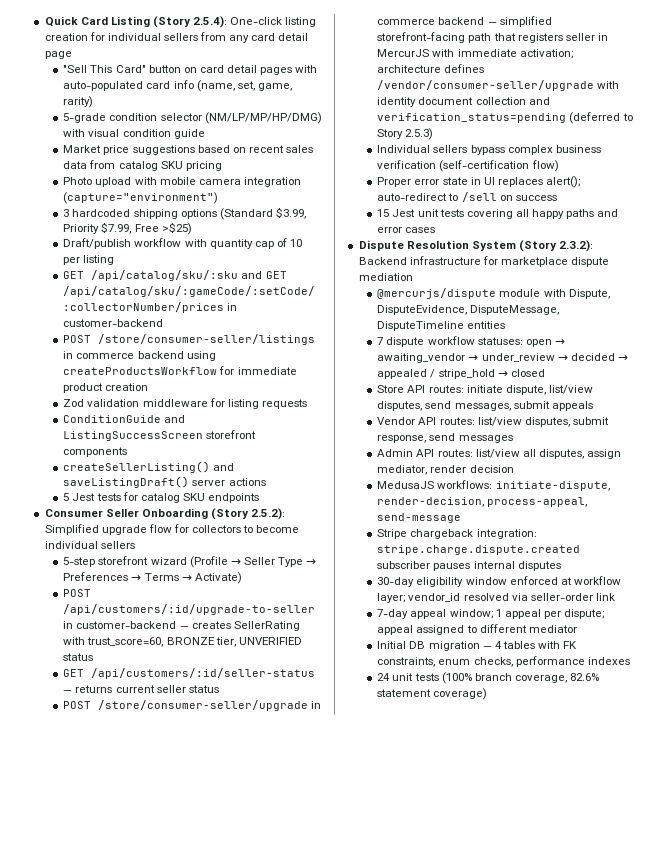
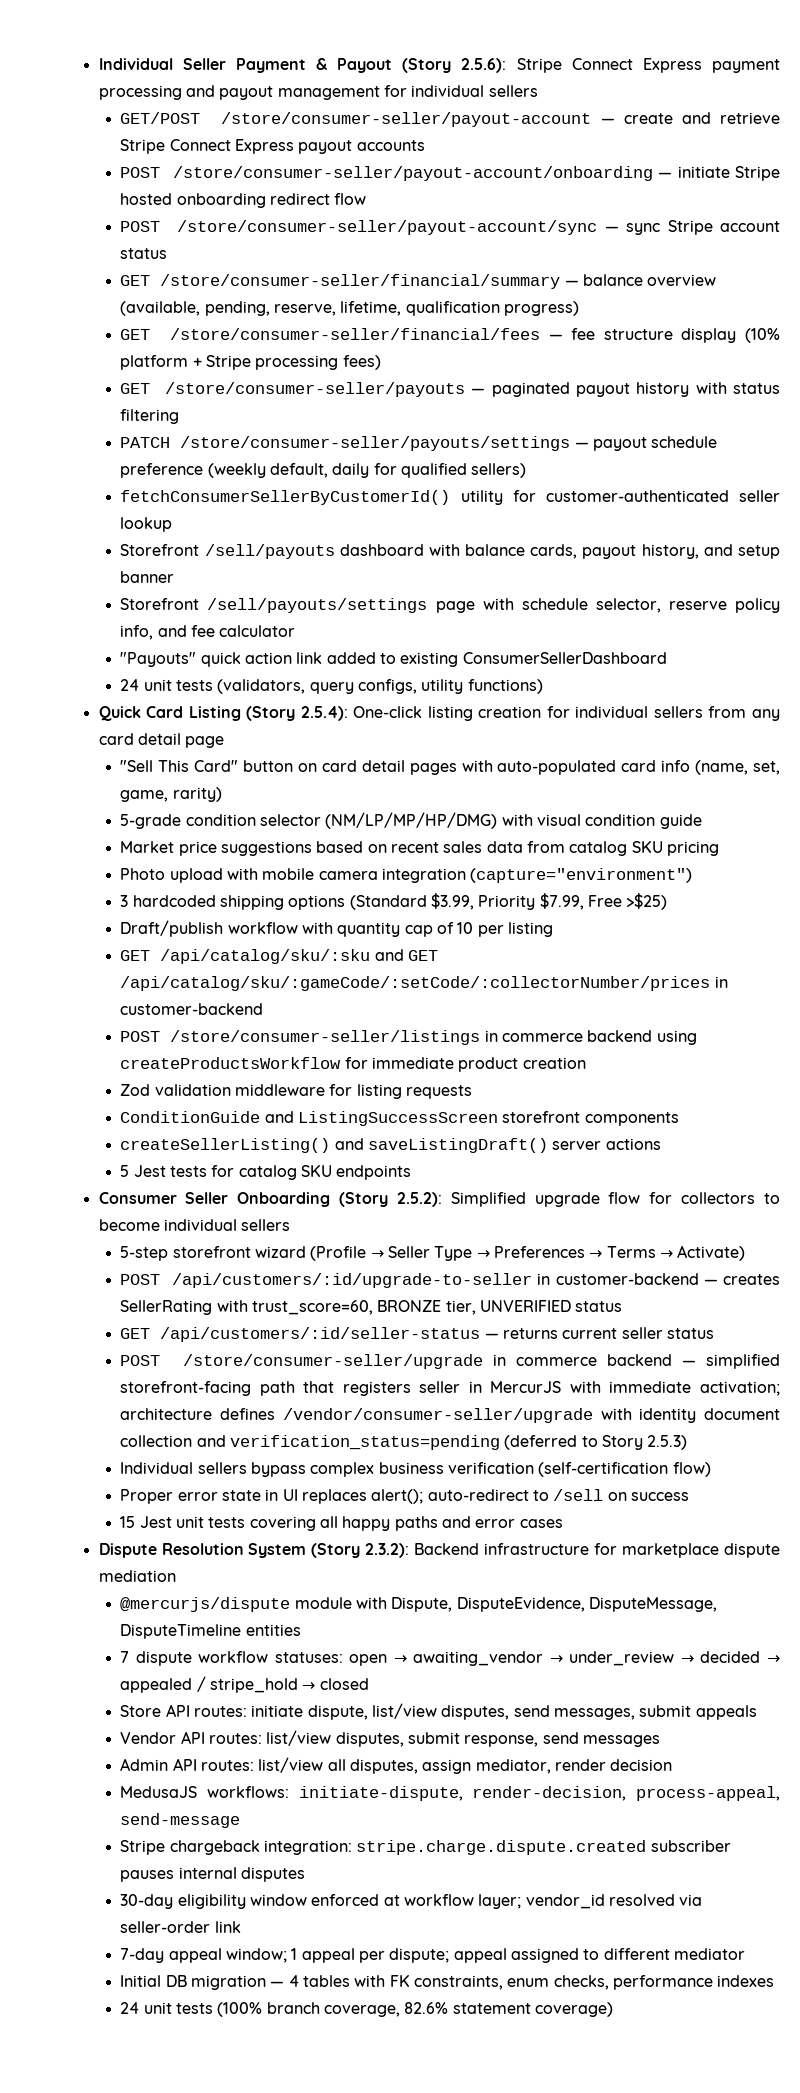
+ Individual Seller Payment & Payout (Story 2.5.6): Stripe Connect Express payment processing and payout management for individual sellers
+ GET/POST /store/consumer-seller/payout-account — create and retrieve Stripe Connect Express payout accounts
+ POST /store/consumer-seller/payout-account/onboarding — initiate Stripe hosted onboarding redirect flow
+ POST /store/consumer-seller/payout-account/sync — sync Stripe account status
+ GET /store/consumer-seller/financial/summary — balance overview (available, pending, reserve, lifetime, qualification progress)
+ GET /store/consumer-seller/financial/fees — fee structure display (10% platform + Stripe processing fees)
+ GET /store/consumer-seller/payouts — paginated payout history with status filtering
+ PATCH /store/consumer-seller/payouts/settings — payout schedule preference (weekly default, daily for qualified sellers)
+ fetchConsumerSellerByCustomerId() utility for customer-authenticated seller lookup
+ Storefront /sell/payouts dashboard with balance cards, payout history, and setup banner
+ Storefront /sell/payouts/settings page with schedule selector, reserve policy info, and fee calculator
+ "Payouts" quick action link added to existing ConsumerSellerDashboard
+ 24 unit tests (validators, query configs, utility functions)

